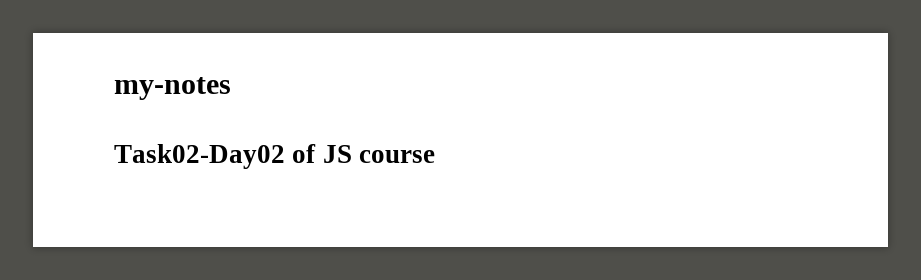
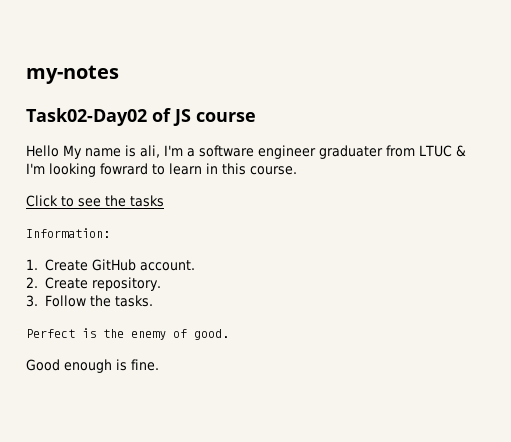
+ Hello My name is ali, I'm a software engineer graduater from LTUC & I'm looking fowrard to learn in this course.
+ Click to see the tasks
+ Information:
+ 1. Create GitHub account.
+ 2. Create repository.
+ 3. Follow the tasks.
+ Perfect is the enemy of good.
+ Good enough is fine.

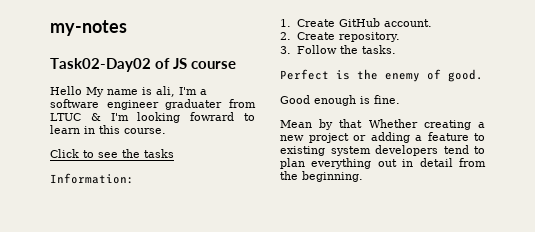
+ Mean by that Whether creating a new project or adding a feature to existing system developers tend to plan everything out in detail from the beginning.

